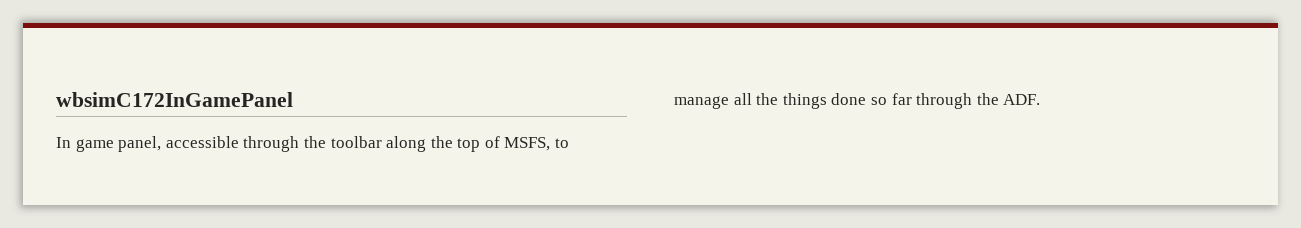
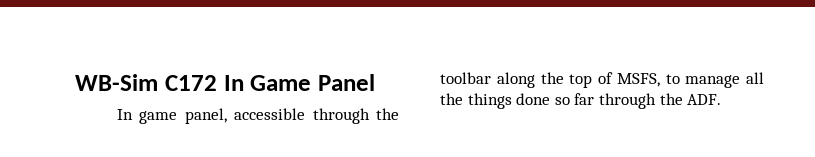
- wbsimC172InGamePanel
+ WB-Sim C172 In Game Panel

